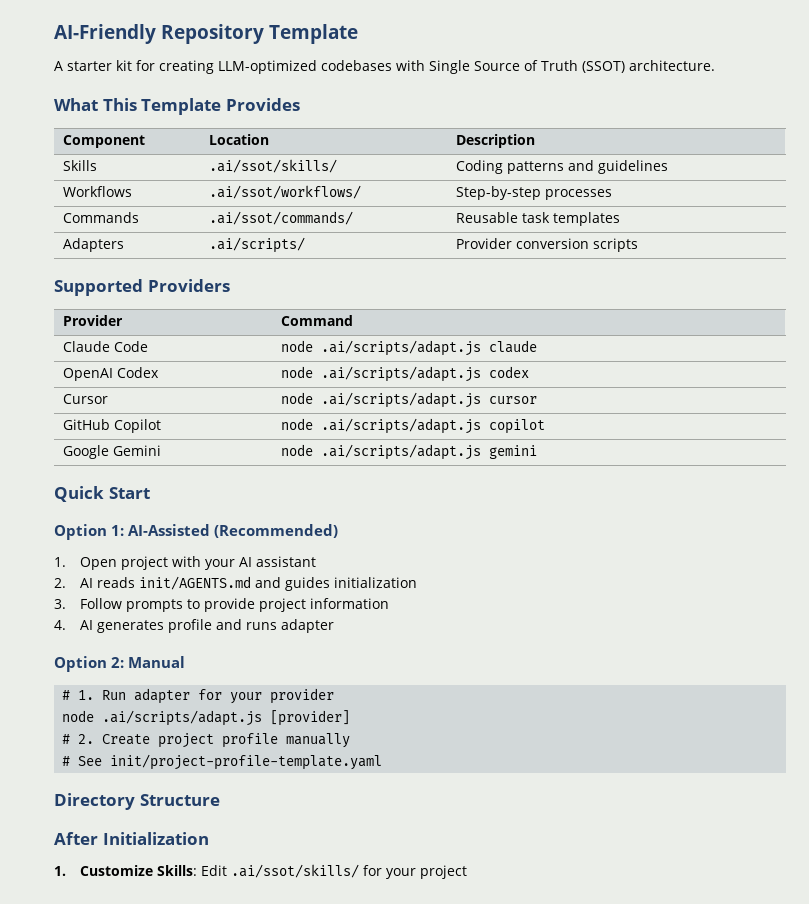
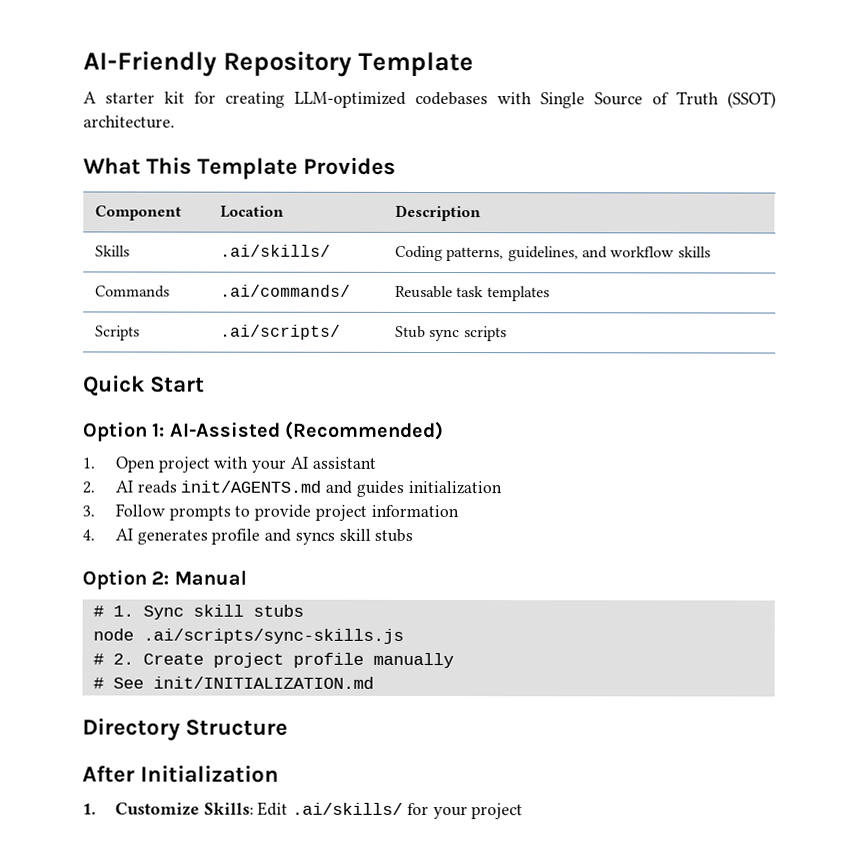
- Skills | .ai/ssot/skills/ | Coding patterns and guidelines
- Workflows | .ai/ssot/workflows/ | Step-by-step processes
+ Skills | .ai/skills/ | Coding patterns, guidelines, and workflow skills
- Commands | .ai/ssot/commands/ | Reusable task templates
+ Commands | .ai/commands/ | Reusable task templates
- Adapters | .ai/scripts/ | Provider conversion scripts
+ Scripts | .ai/scripts/ | Stub sync scripts
- Supported Providers
- Provider | Command
- Claude Code | node .ai/scripts/adapt.js claude
- OpenAI Codex | node .ai/scripts/adapt.js codex
- Cursor | node .ai/scripts/adapt.js cursor
- GitHub Copilot | node .ai/scripts/adapt.js copilot
- Google Gemini | node .ai/scripts/adapt.js gemini
- 4. AI generates profile and runs adapter
+ 4. AI generates profile and syncs skill stubs
- # 1. Run adapter for your provider
- node .ai/scripts/adapt.js [provider]
+ # 1. Sync skill stubs
+ node .ai/scripts/sync-skills.js
- # See init/project-profile-template.yaml
+ # See init/INITIALIZATION.md
- 1. Customize Skills: Edit .ai/ssot/skills/ for your project
+ 1. Customize Skills: Edit .ai/skills/ for your project

